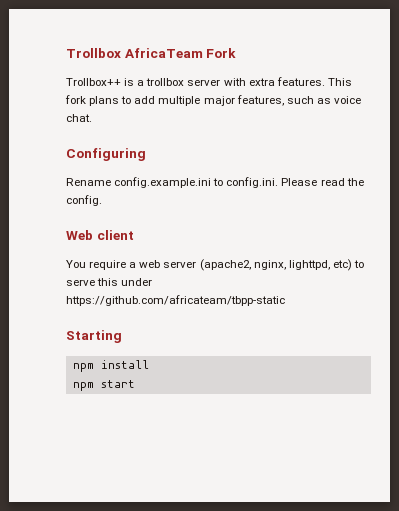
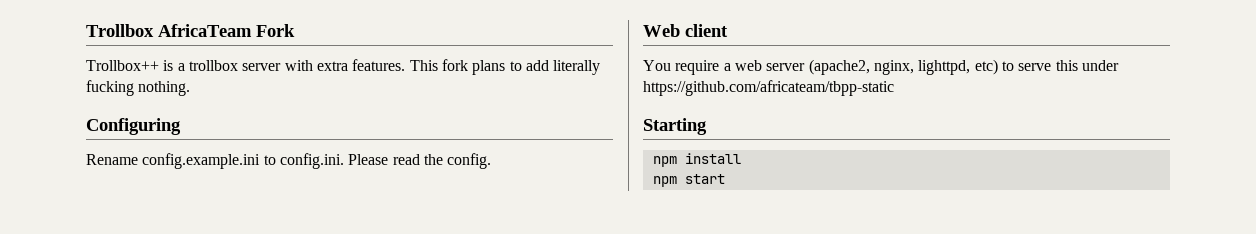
- This fork plans to add multiple major features, such as voice chat.
+ This fork plans to add literally fucking nothing.

